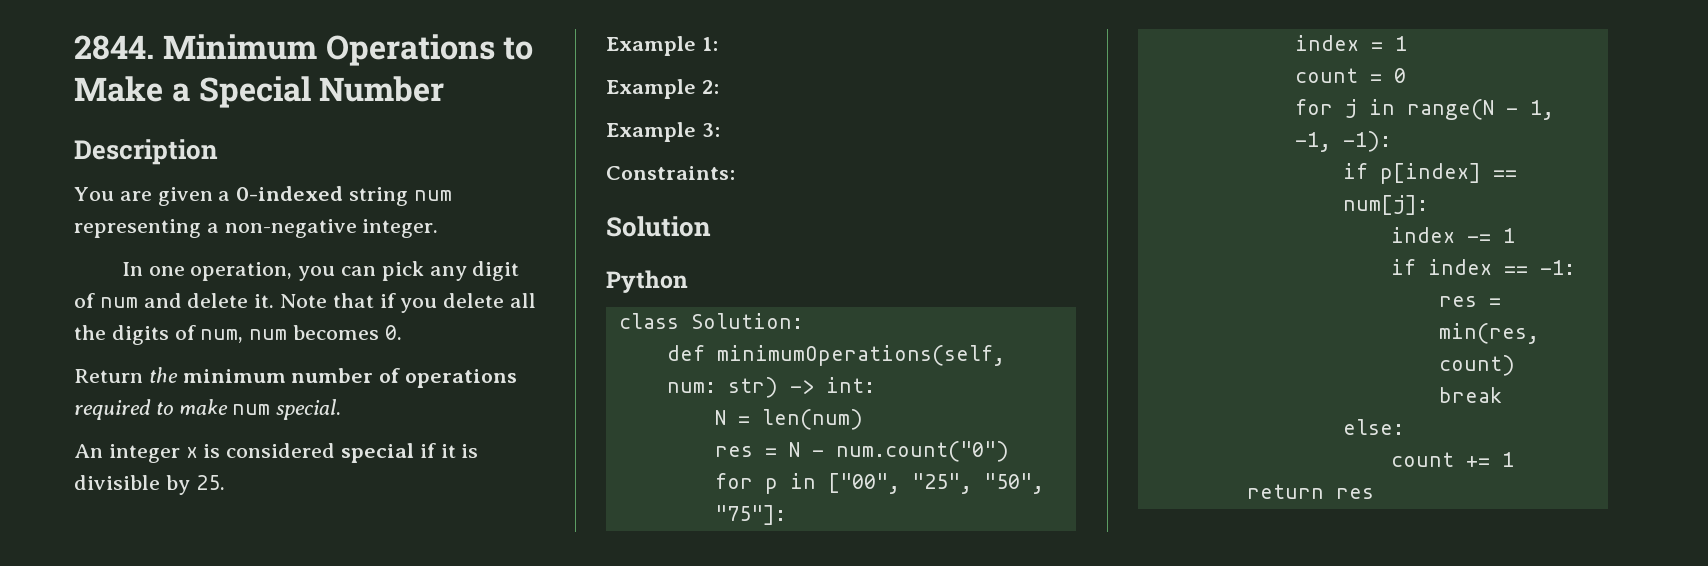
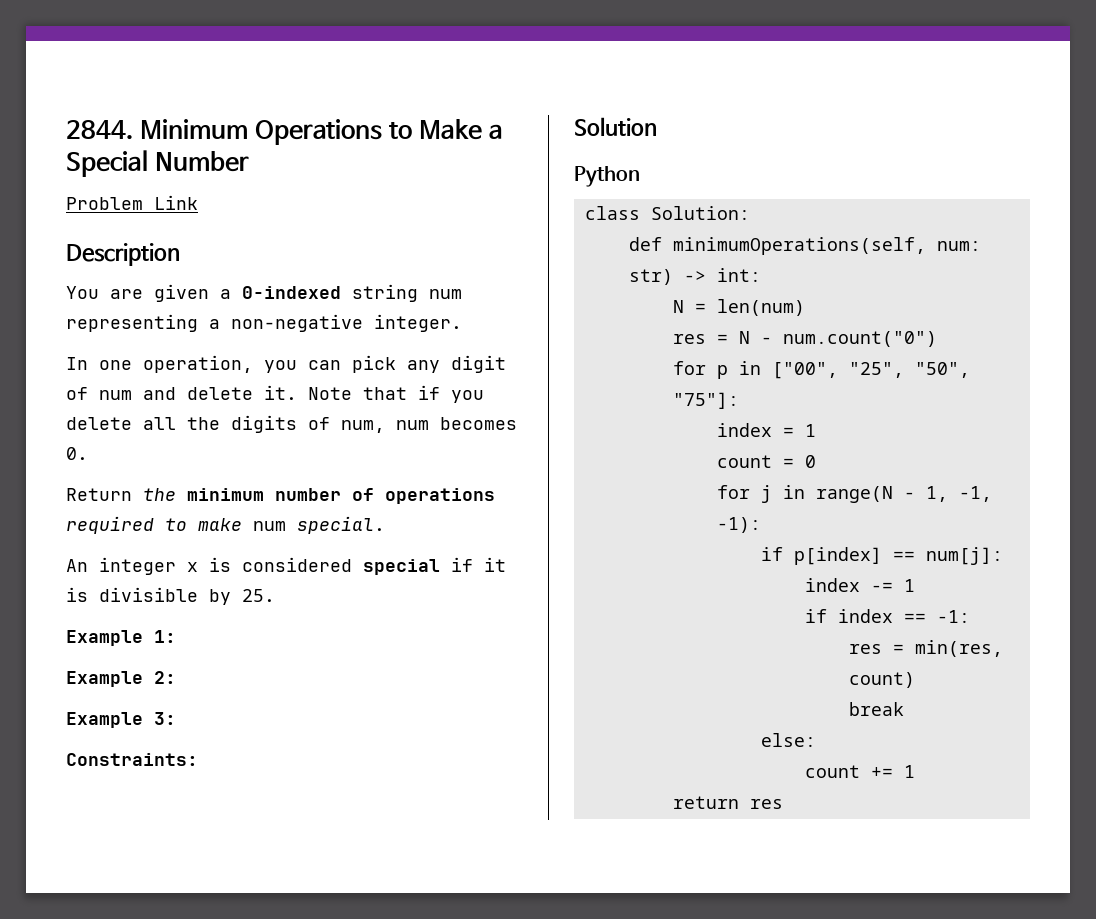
+ Problem Link

